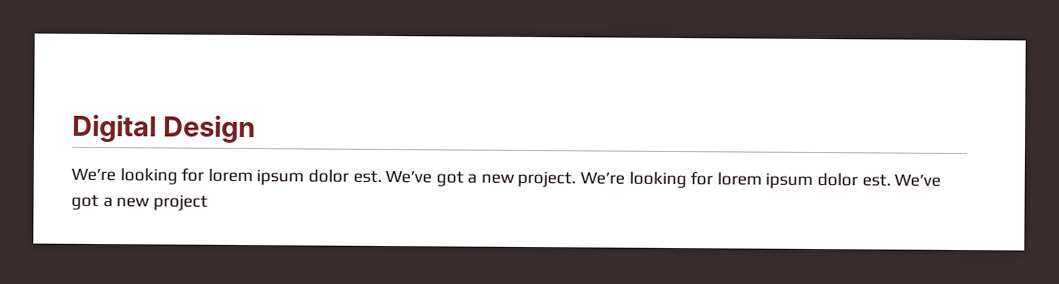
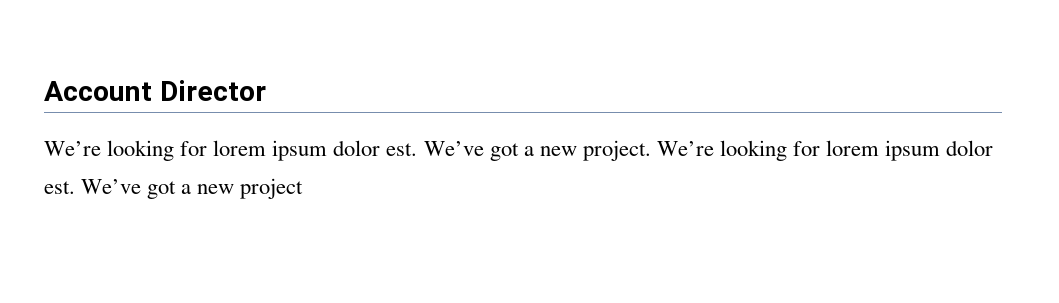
- Digital Design
+ Account Director

